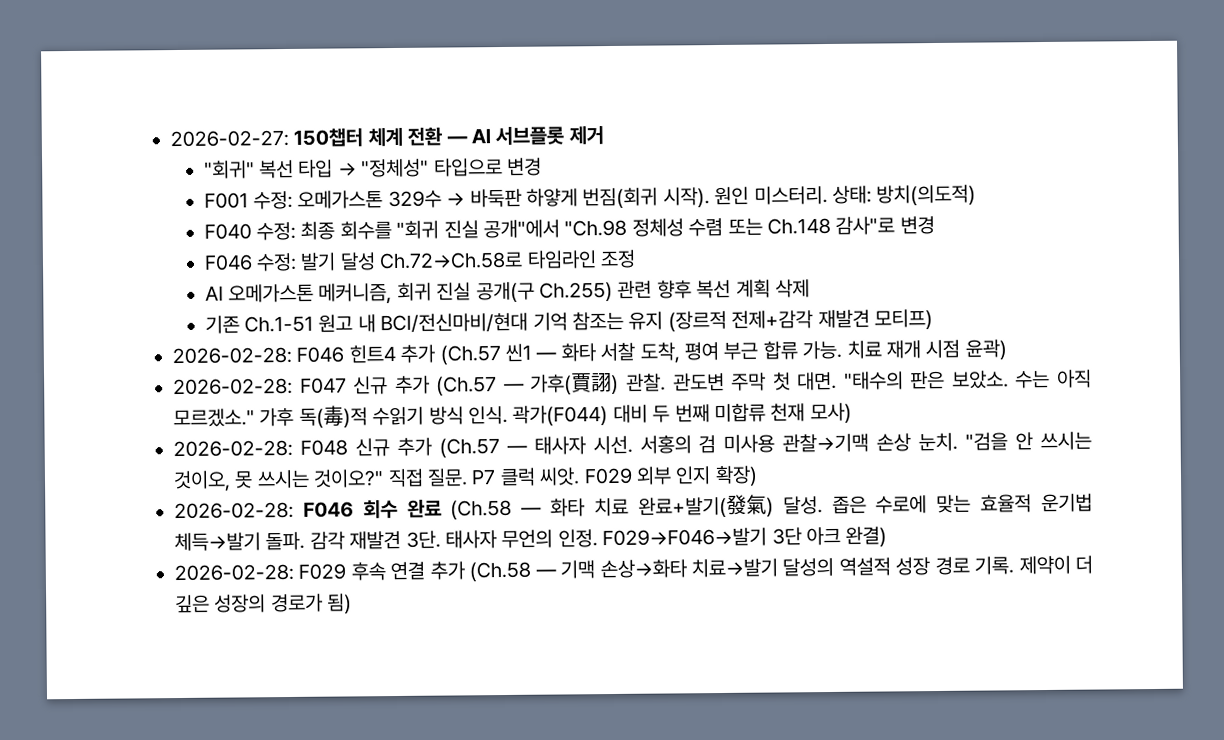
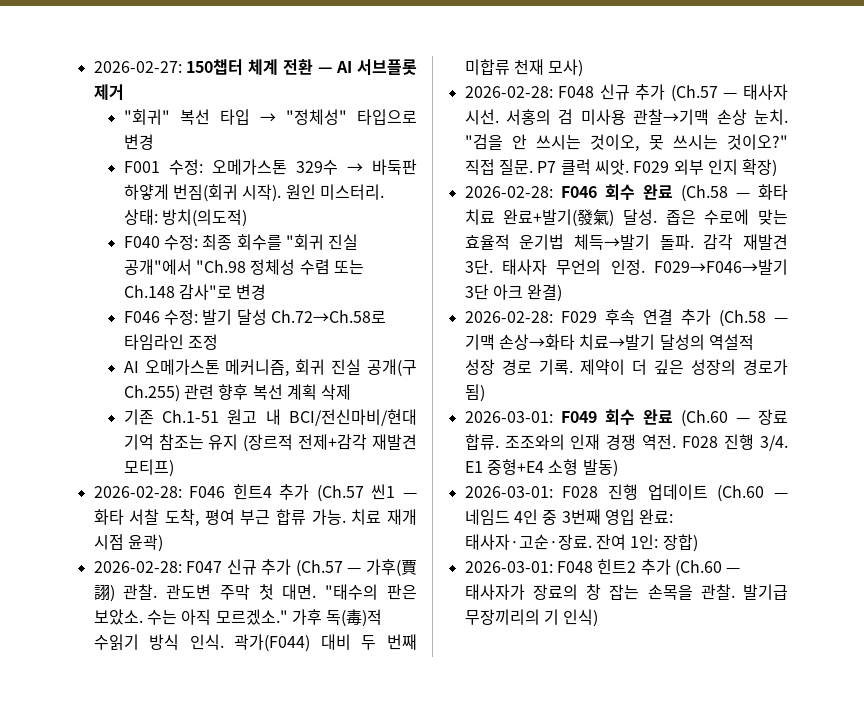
+ 2026-03-01: F049 회수 완료 (Ch.60 — 장료 합류. 조조와의 인재 경쟁 역전. F028 진행 3/4. E1 중형+E4 소형 발동)
+ 2026-03-01: F028 진행 업데이트 (Ch.60 — 네임드 4인 중 3번째 영입 완료: 태사자·고순·장료. 잔여 1인: 장합)
+ 2026-03-01: F048 힌트2 추가 (Ch.60 — 태사자가 장료의 창 잡는 손목을 관찰. 발기급 무장끼리의 기 인식)

